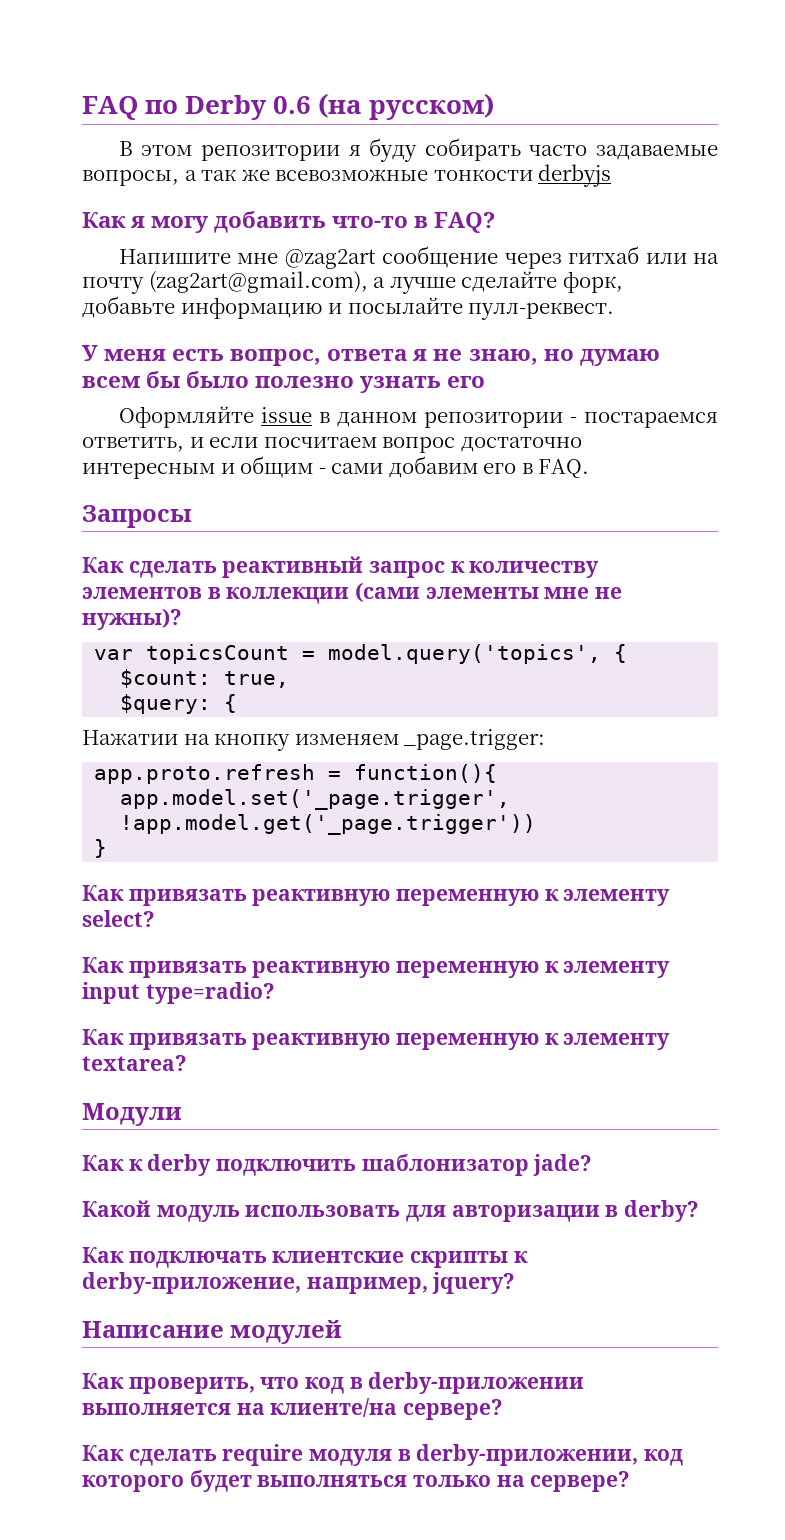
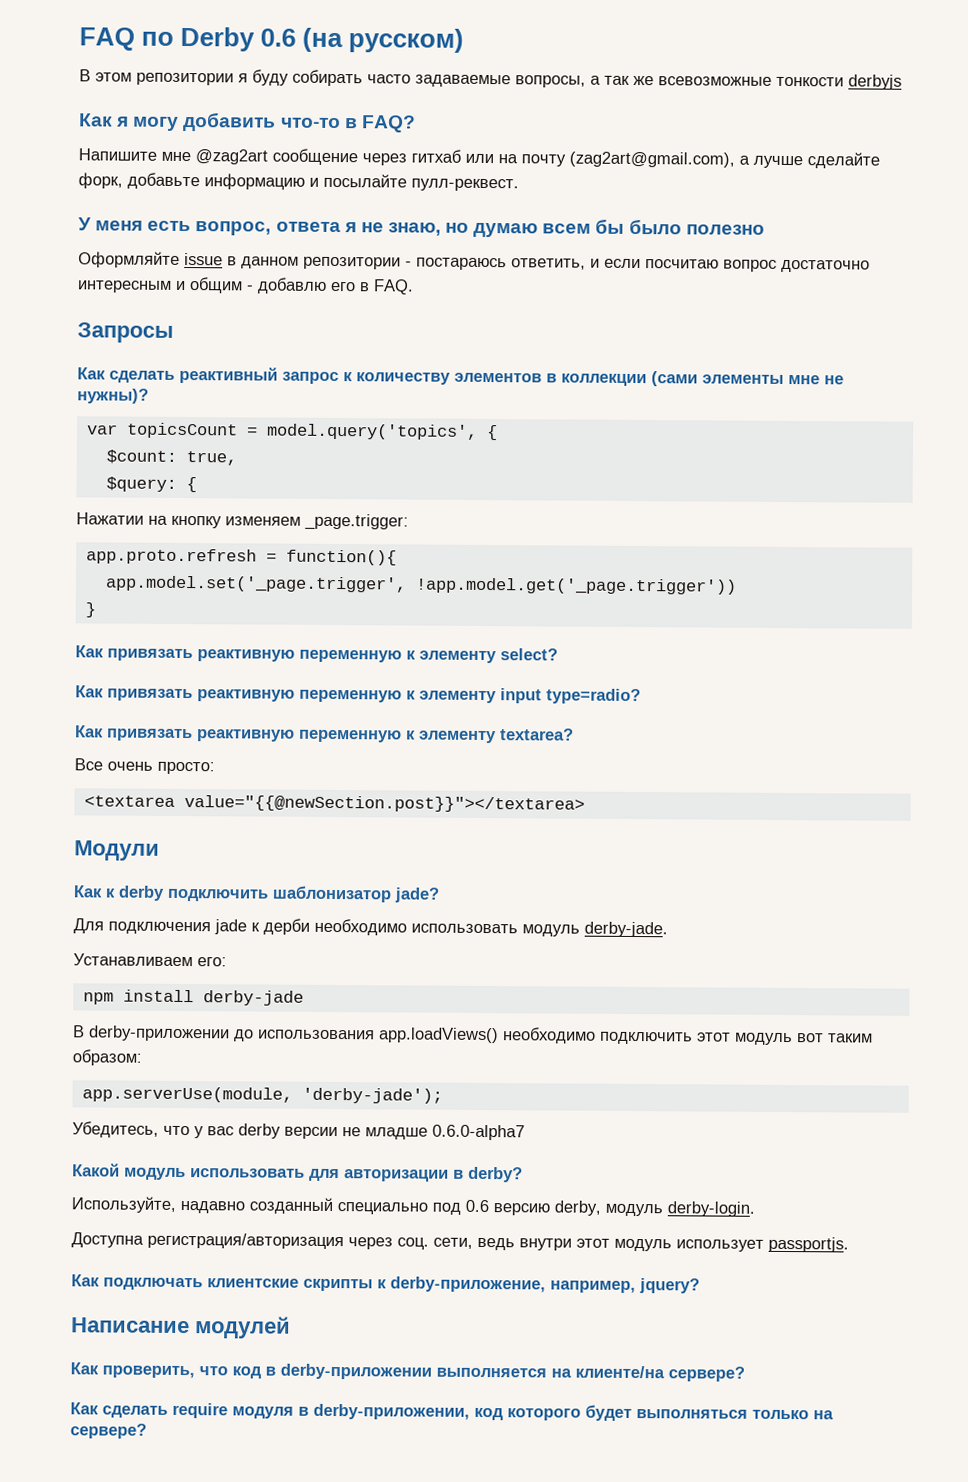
- У меня есть вопрос, ответа я не знаю, но думаю всем бы было полезно узнать его
+ У меня есть вопрос, ответа я не знаю, но думаю всем бы было полезно
- Оформляйте issue в данном репозитории - постараемся ответить, и если посчитаем вопрос достаточно интересным и общим - сами добавим его в FAQ.
+ Оформляйте issue в данном репозитории - постараюсь ответить, и если посчитаю вопрос достаточно интересным и общим - добавлю его в FAQ.
+ Все очень просто:
+ <textarea value="{{@newSection.post}}"></textarea>
+ Для подключения jade к дерби необходимо использовать модуль derby-jade.
+ Устанавливаем его:
+ npm install derby-jade
+ В derby-приложении до использования app.loadViews() необходимо подключить этот модуль вот таким образом:
+ app.serverUse(module, 'derby-jade');
+ Убедитесь, что у вас derby версии не младше 0.6.0-alpha7
+ Используйте, надавно созданный специально под 0.6 версию derby, модуль derby-login.
+ Доступна регистрация/авторизация через соц. сети, ведь внутри этот модуль использует passportjs.

